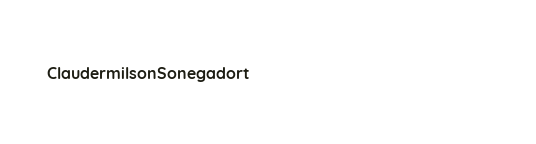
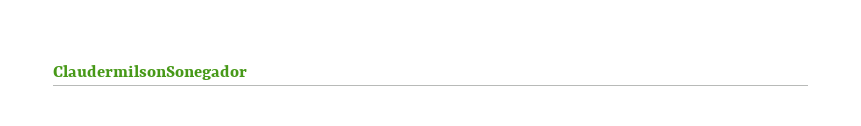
- ClaudermilsonSonegadort
+ ClaudermilsonSonegador

